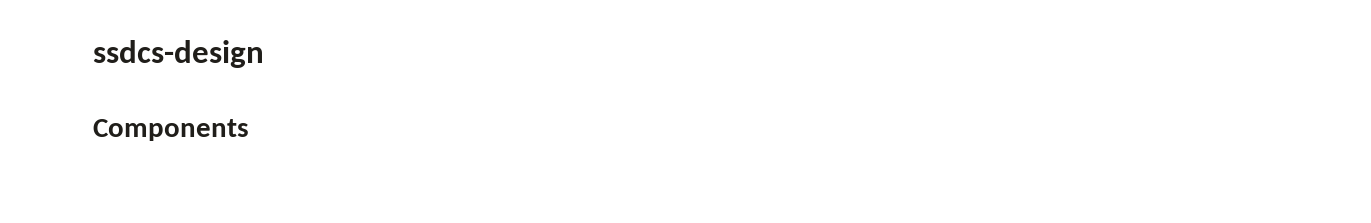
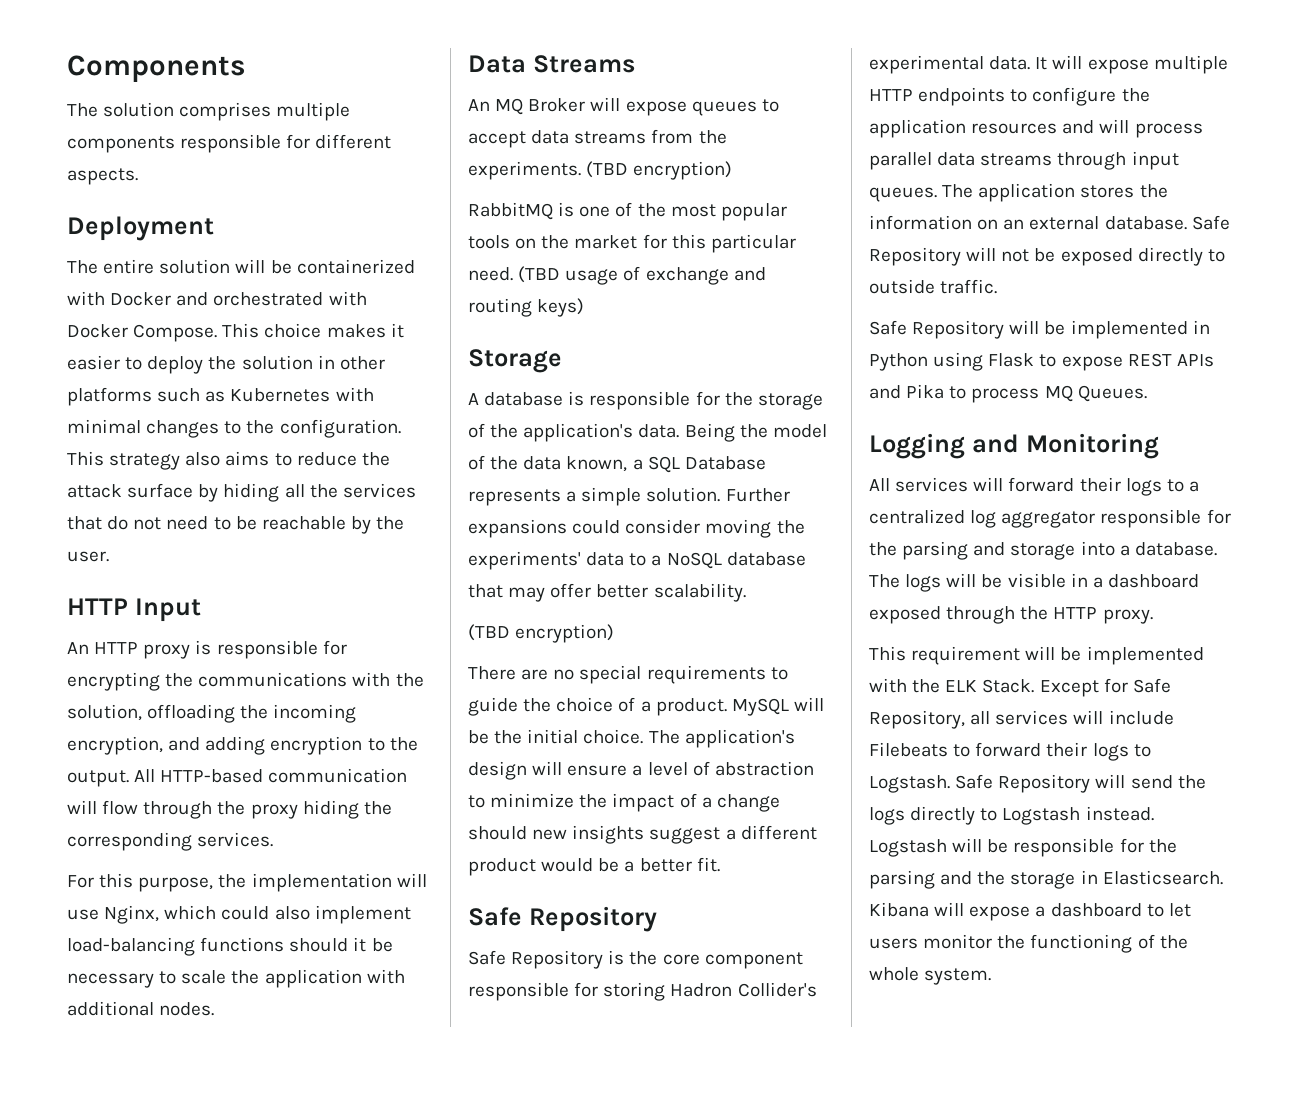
- ssdcs-design
  Components
+ The solution comprises multiple components responsible for different aspects.
+ Deployment
+ The entire solution will be containerized with Docker and orchestrated with Docker Compose. This choice makes it easier to deploy the solution in other platforms such as Kubernetes with minimal changes to the configuration. This strategy also aims to reduce the attack surface by hiding all the services that do not need to be reachable by the user.
+ HTTP Input
+ An HTTP proxy is responsible for encrypting the communications with the solution, offloading the incoming encryption, and adding encryption to the output. All HTTP-based communication will flow through the proxy hiding the corresponding services.
+ For this purpose, the implementation will use Nginx, which could also implement load-balancing functions should it be necessary to scale the application with additional nodes.
+ Data Streams
+ An MQ Broker will expose queues to accept data streams from the experiments. (TBD encryption)
+ RabbitMQ is one of the most popular tools on the market for this particular need. (TBD usage of exchange and routing keys)
+ Storage
+ A database is responsible for the storage of the application's data. Being the model of the data known, a SQL Database represents a simple solution. Further expansions could consider moving the experiments' data to a NoSQL database that may offer better scalability.
+ (TBD encryption)
+ There are no special requirements to guide the choice of a product. MySQL will be the initial choice. The application's design will ensure a level of abstraction to minimize the impact of a change should new insights suggest a different product would be a better fit.
+ Safe Repository
+ Safe Repository is the core component responsible for storing Hadron Collider's experimental data. It will expose multiple HTTP endpoints to configure the application resources and will process parallel data streams through input queues. The application stores the information on an external database. Safe Repository will not be exposed directly to outside traffic.
+ Safe Repository will be implemented in Python using Flask to expose REST APIs and Pika to process MQ Queues.
+ Logging and Monitoring
+ All services will forward their logs to a centralized log aggregator responsible for the parsing and storage into a database. The logs will be visible in a dashboard exposed through the HTTP proxy.
+ This requirement will be implemented with the ELK Stack. Except for Safe Repository, all services will include Filebeats to forward their logs to Logstash. Safe Repository will send the logs directly to Logstash instead. Logstash will be responsible for the parsing and the storage in Elasticsearch. Kibana will expose a dashboard to let users monitor the functioning of the whole system.

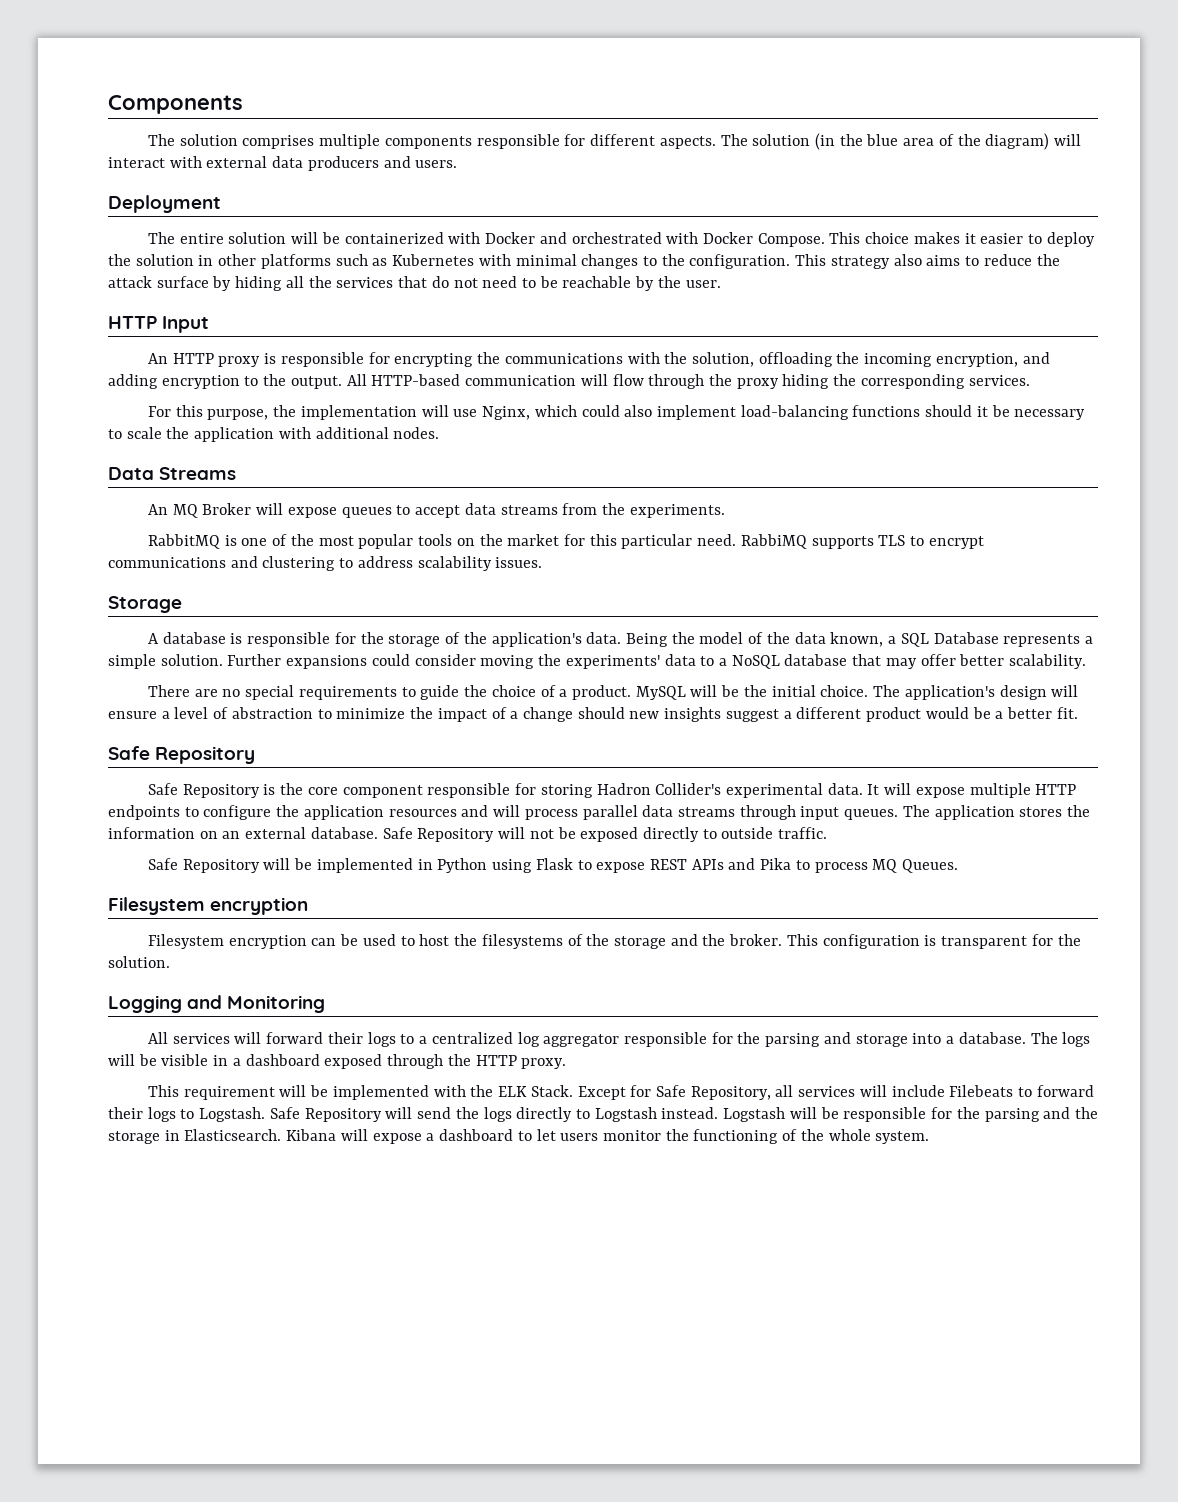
+ The solution (in the blue area of the diagram) will interact with external data producers and users.
- An MQ Broker will expose queues to accept data streams from the experiments. (TBD encryption)
+ An MQ Broker will expose queues to accept data streams from the experiments.
- (TBD usage of exchange and routing keys)
+ RabbiMQ supports TLS to encrypt communications and clustering to address scalability issues.
  Further expansions could consider moving the experiments' data to a NoSQL database that may offer better scalability.
- (TBD encryption)
  Safe Repository will be implemented in Python using Flask to expose REST APIs and Pika to process MQ Queues.
+ Filesystem encryption
+ Filesystem encryption can be used to host the filesystems of the storage and the broker. This configuration is transparent for the solution.

